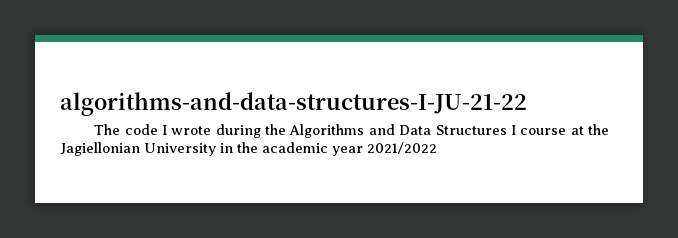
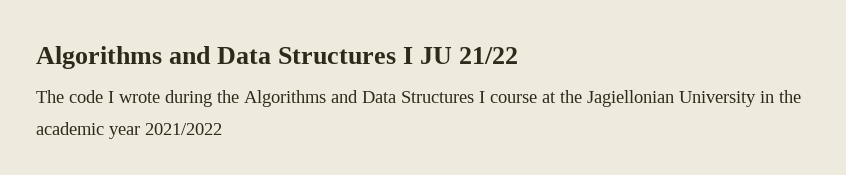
- algorithms-and-data-structures-I-JU-21-22
+ Algorithms and Data Structures I JU 21/22

